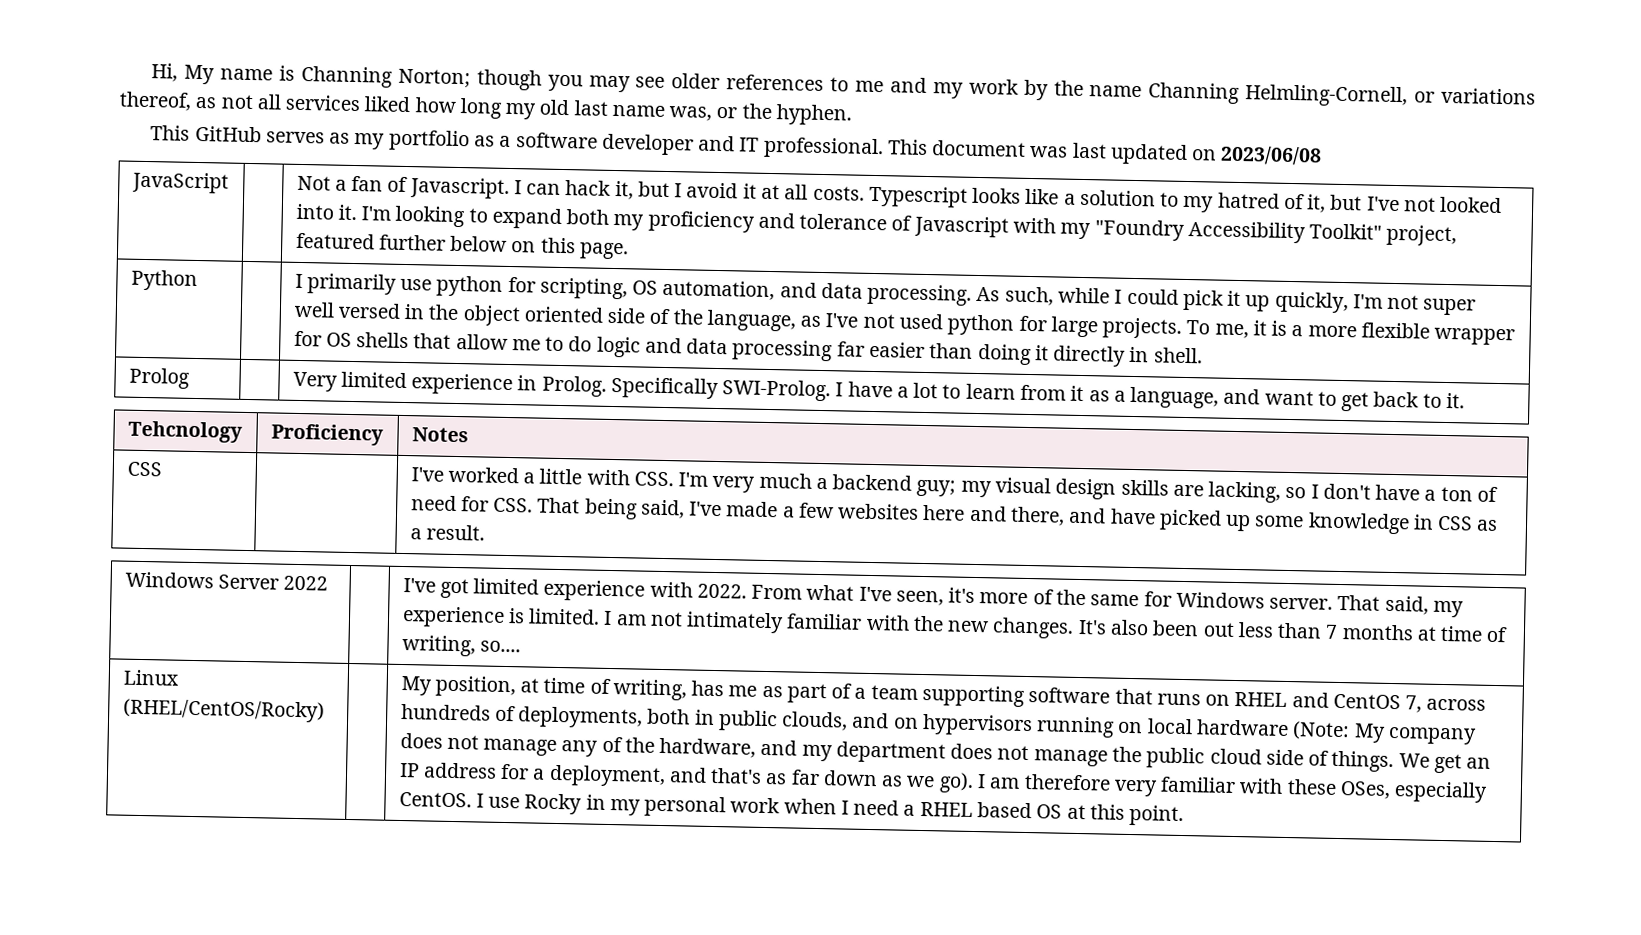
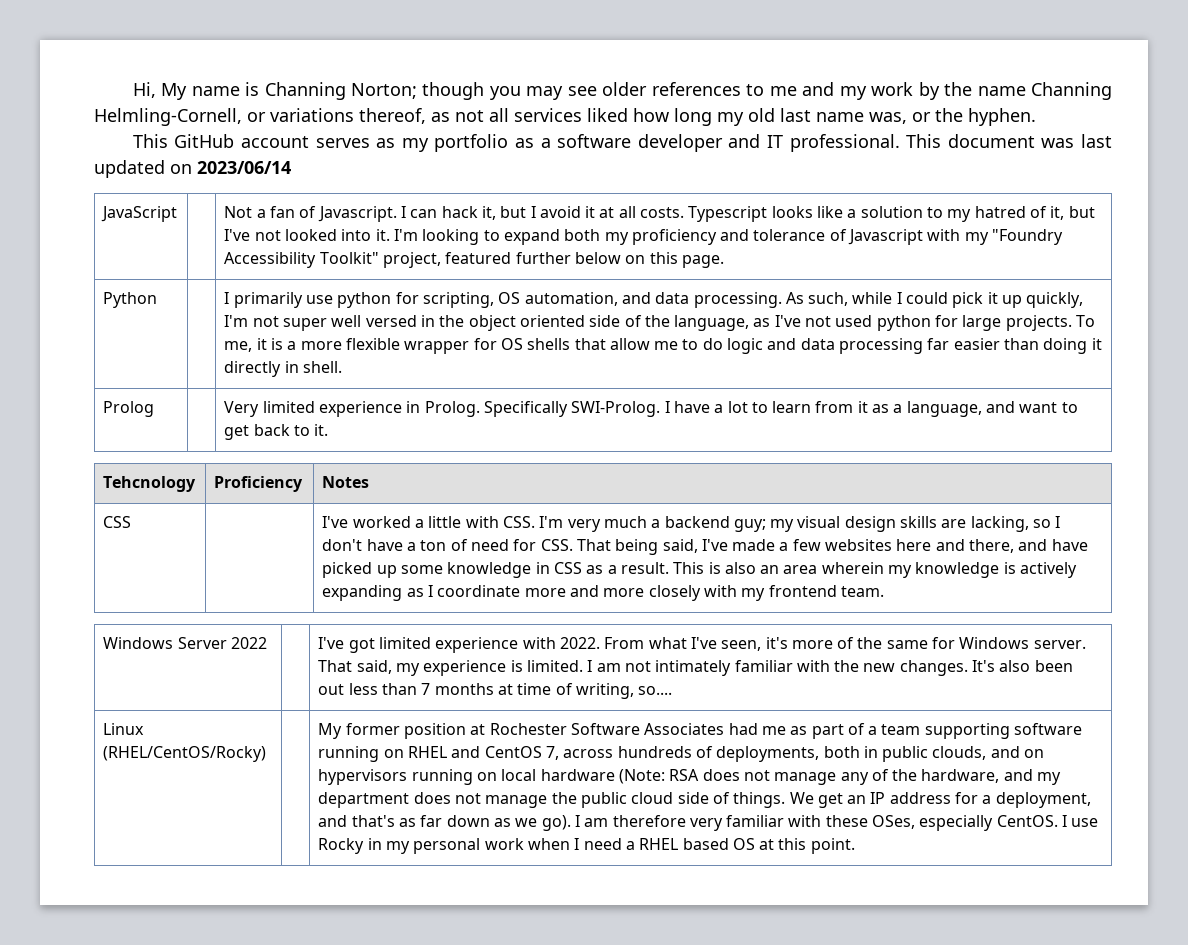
- This GitHub serves as my portfolio as a software developer and IT professional.
+ This GitHub account serves as my portfolio as a software developer and IT professional.
- This document was last updated on 2023/06/08
+ This document was last updated on 2023/06/14
+ This is also an area wherein my knowledge is actively expanding as I coordinate more and more closely with my frontend team.
- My position, at time of writing, has me as part of a team supporting software that runs on RHEL and CentOS 7, across hundreds of deployments, both in public clouds, and on hypervisors running on local hardware (Note: My company does not manage any of the hardware, and my department does not manage the public cloud side of things.
+ My former position at Rochester Software Associates had me as part of a team supporting software running on RHEL and CentOS 7, across hundreds of deployments, both in public clouds, and on hypervisors running on local hardware (Note: RSA does not manage any of the hardware, and my department does not manage the public cloud side of things.

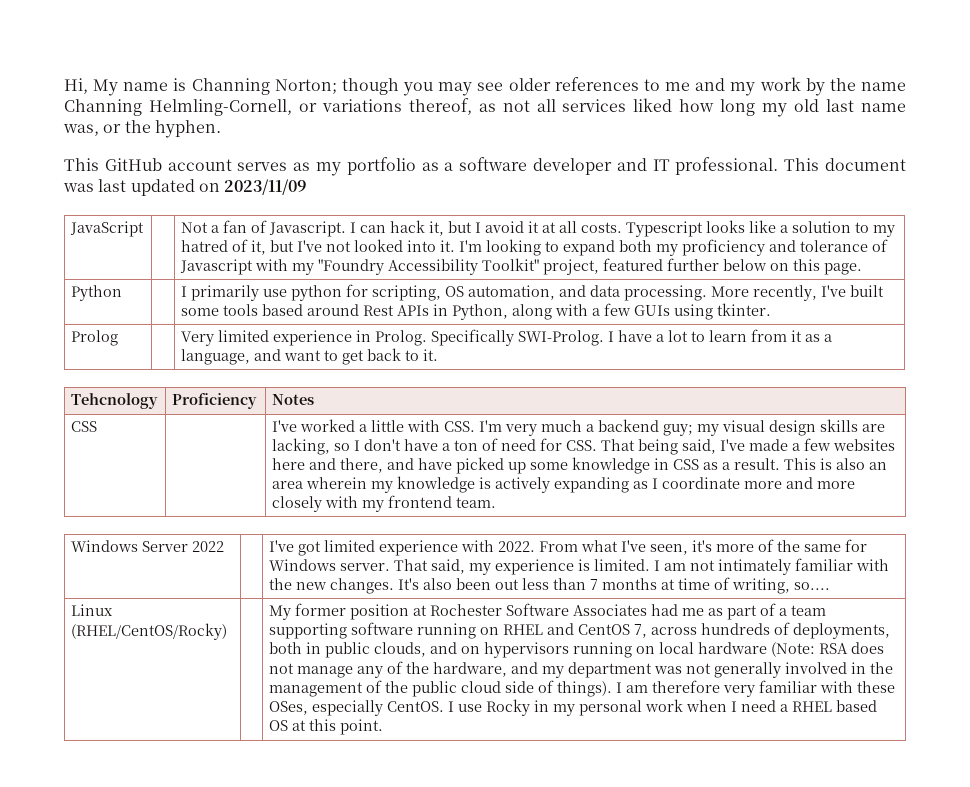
- This document was last updated on 2023/06/14
+ This document was last updated on 2023/11/09
- As such, while I could pick it up quickly, I'm not super well versed in the object oriented side of the language, as I've not used python for large projects. To me, it is a more flexible wrapper for OS shells that allow me to do logic and data processing far easier than doing it directly in shell.
+ More recently, I've built some tools based around Rest APIs in Python, along with a few GUIs using tkinter.
- My former position at Rochester Software Associates had me as part of a team supporting software running on RHEL and CentOS 7, across hundreds of deployments, both in public clouds, and on hypervisors running on local hardware (Note: RSA does not manage any of the hardware, and my department does not manage the public cloud side of things. We get an IP address for a deployment, and that's as far down as we go).
+ My former position at Rochester Software Associates had me as part of a team supporting software running on RHEL and CentOS 7, across hundreds of deployments, both in public clouds, and on hypervisors running on local hardware (Note: RSA does not manage any of the hardware, and my department was not generally involved in the management of the public cloud side of things).

